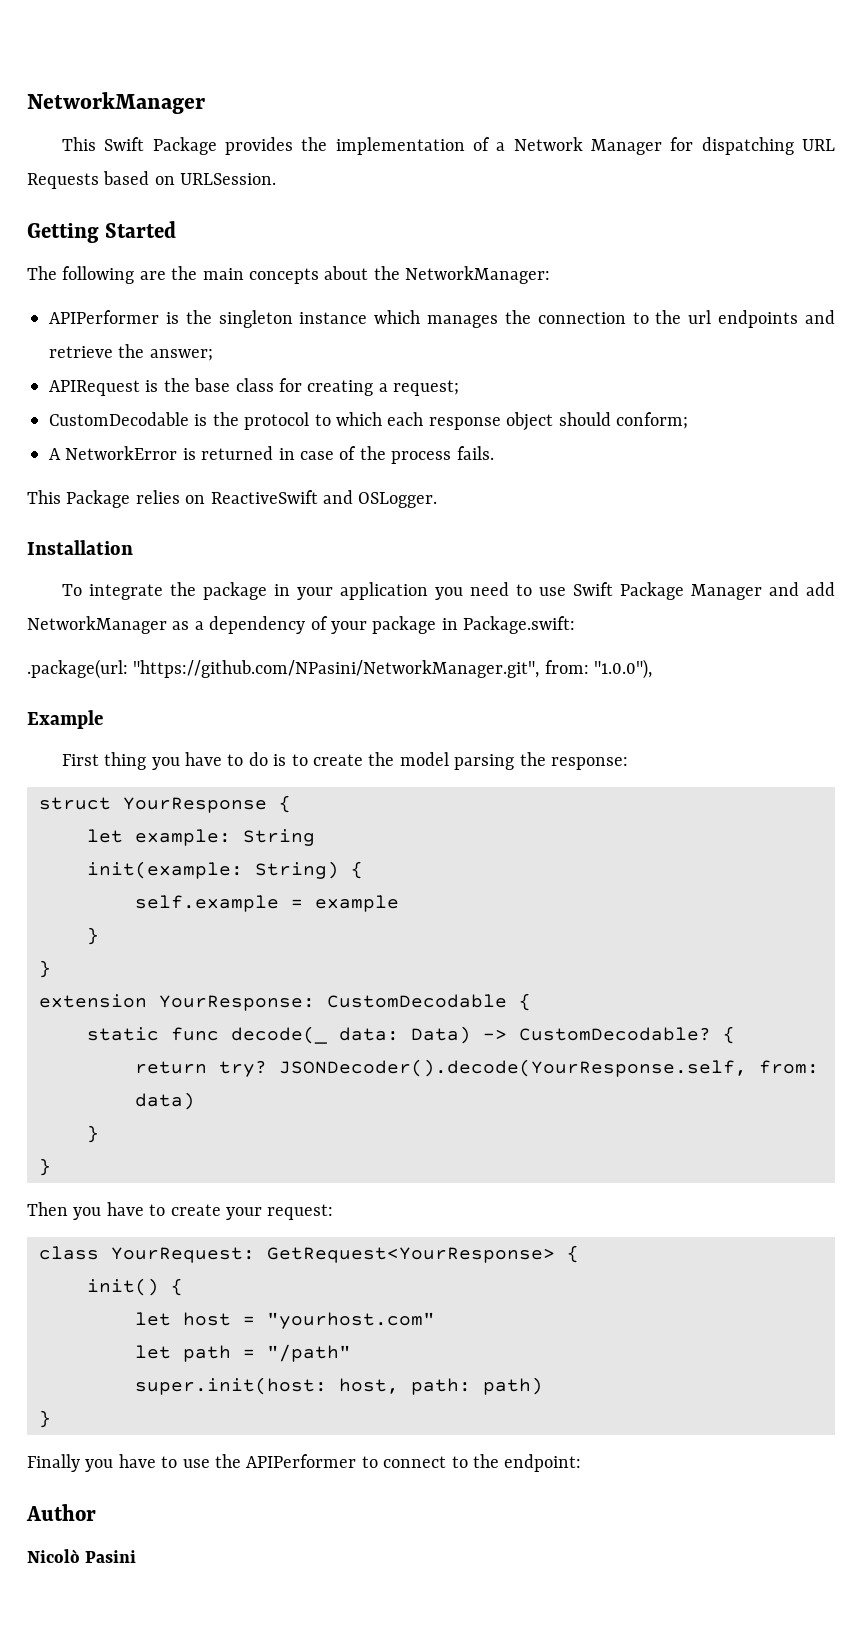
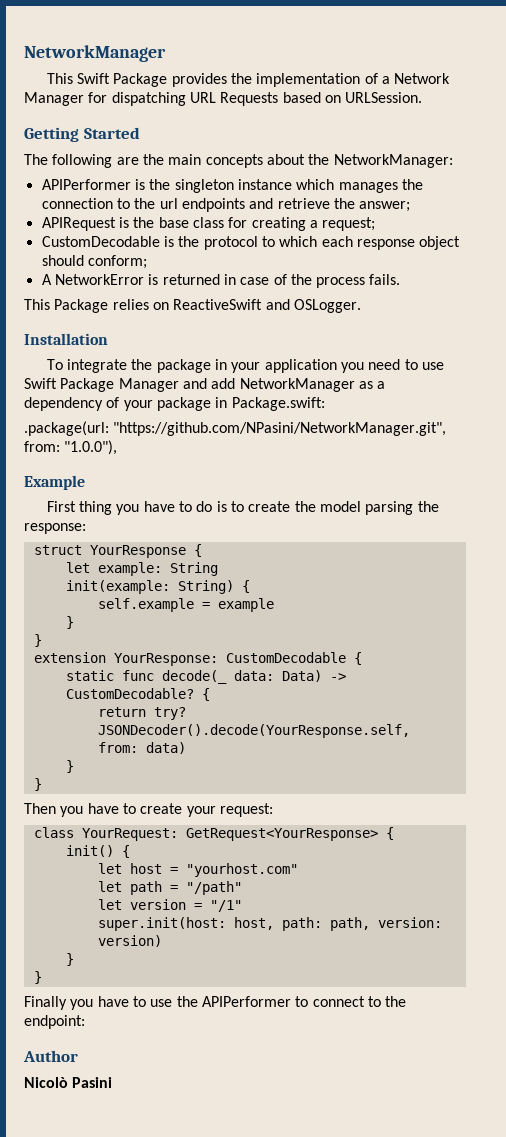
+ let version = "/1"
- super.init(host: host, path: path)
+ super.init(host: host, path: path, version: version)
+ }

